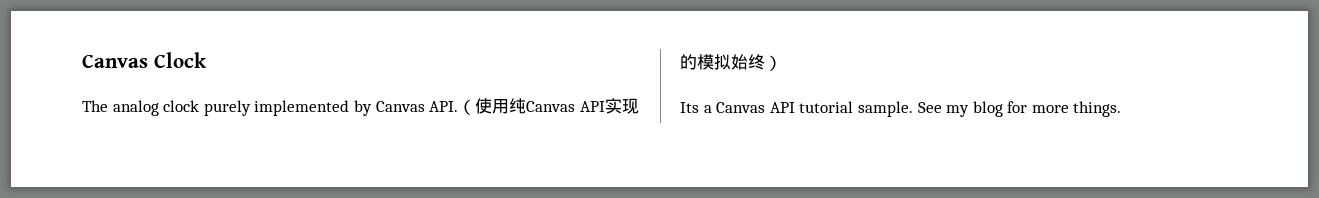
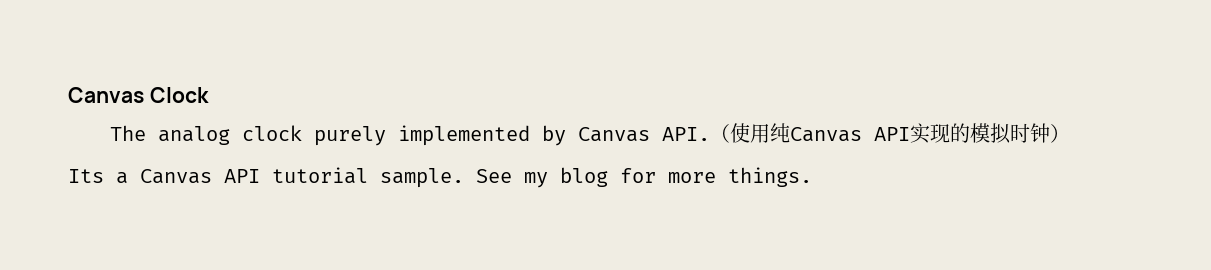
- The analog clock purely implemented by Canvas API.（使用纯Canvas API实现的模拟始终）
+ The analog clock purely implemented by Canvas API.（使用纯Canvas API实现的模拟时钟）

